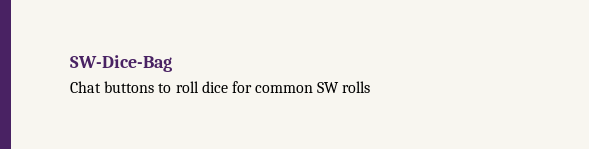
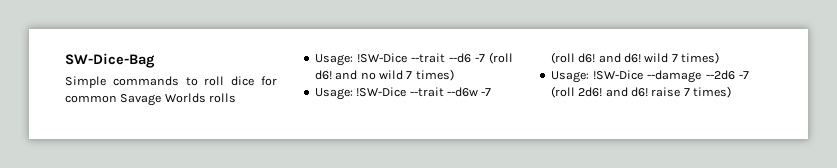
- Chat buttons to roll dice for common SW rolls
+ Simple commands to roll dice for common Savage Worlds rolls
+ Usage: !SW-Dice --trait --d6 -7 (roll d6! and no wild 7 times)
+ Usage: !SW-Dice --trait --d6w -7 (roll d6! and d6! wild 7 times)
+ Usage: !SW-Dice --damage --2d6 -7 (roll 2d6! and d6! raise 7 times)

